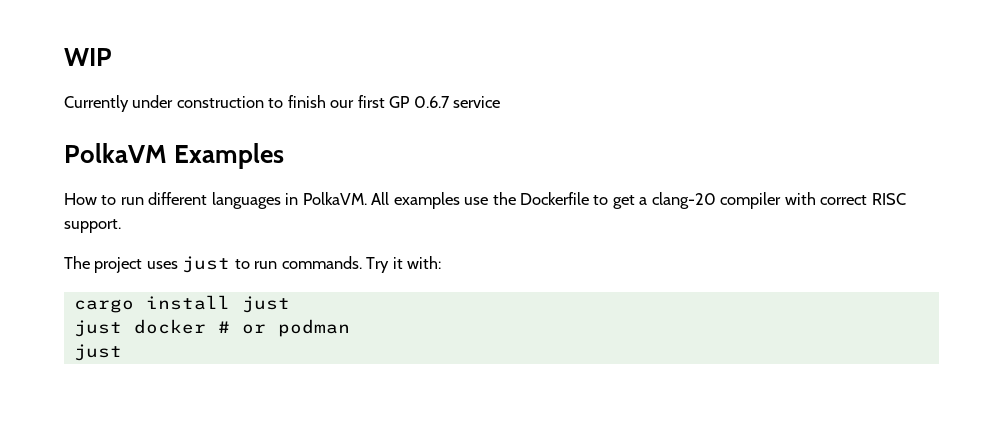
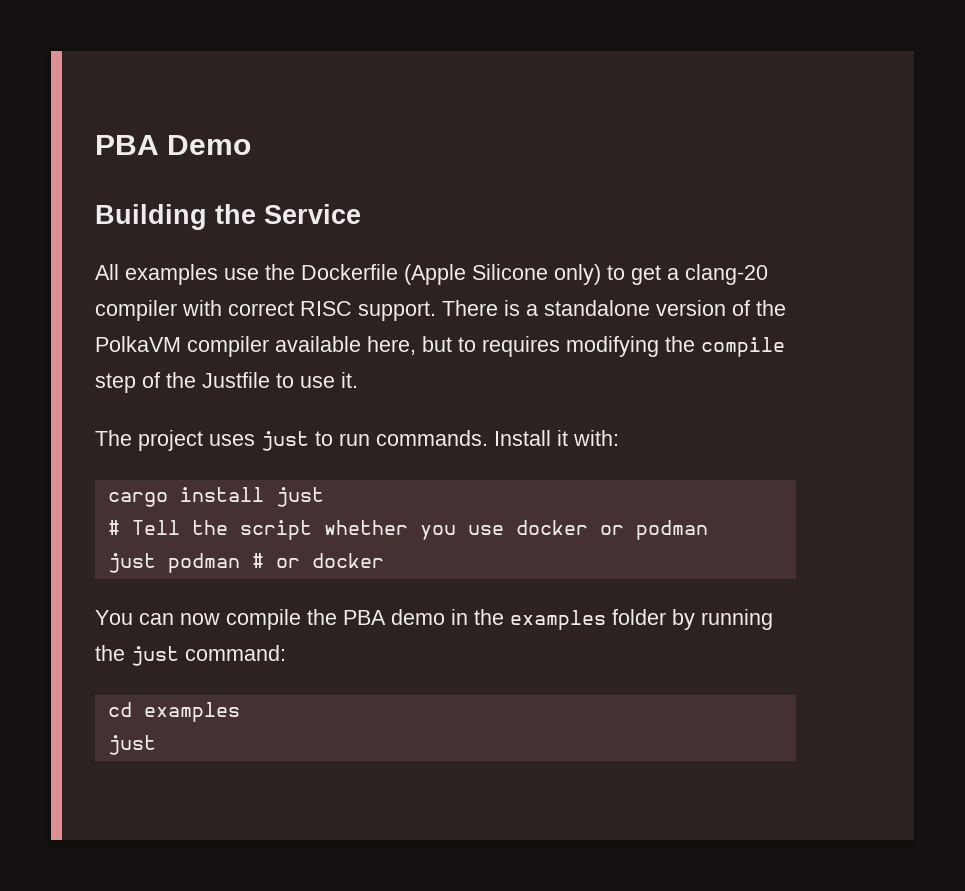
- WIP
- Currently under construction to finish our first GP 0.6.7 service
- PolkaVM Examples
- How to run different languages in PolkaVM. All examples use the Dockerfile to get a clang-20 compiler with correct RISC support.
+ PBA Demo
+ Building the Service
+ All examples use the Dockerfile (Apple Silicone only) to get a clang-20 compiler with correct RISC support. There is a standalone version of the PolkaVM compiler available here, but to requires modifying the compile step of the Justfile to use it.
- Try it with:
+ Install it with:
- just docker # or podman
+ # Tell the script whether you use docker or podman
+ just podman # or docker
+ You can now compile the PBA demo in the examples folder by running the just command:
+ cd examples

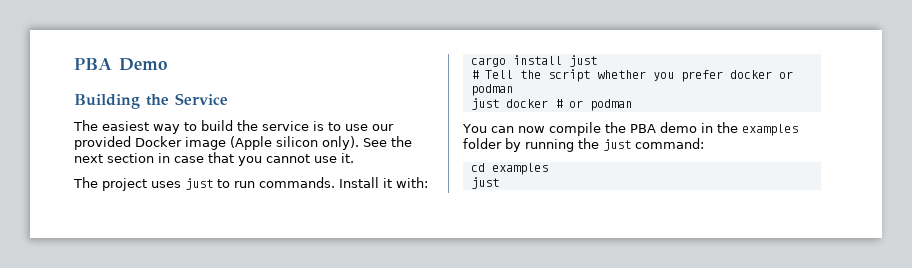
- All examples use the Dockerfile (Apple Silicone only) to get a clang-20 compiler with correct RISC support. There is a standalone version of the PolkaVM compiler available here, but to requires modifying the compile step of the Justfile to use it.
+ The easiest way to build the service is to use our provided Docker image (Apple silicon only). See the next section in case that you cannot use it.
- # Tell the script whether you use docker or podman
+ # Tell the script whether you prefer docker or podman
- just podman # or docker
+ just docker # or podman

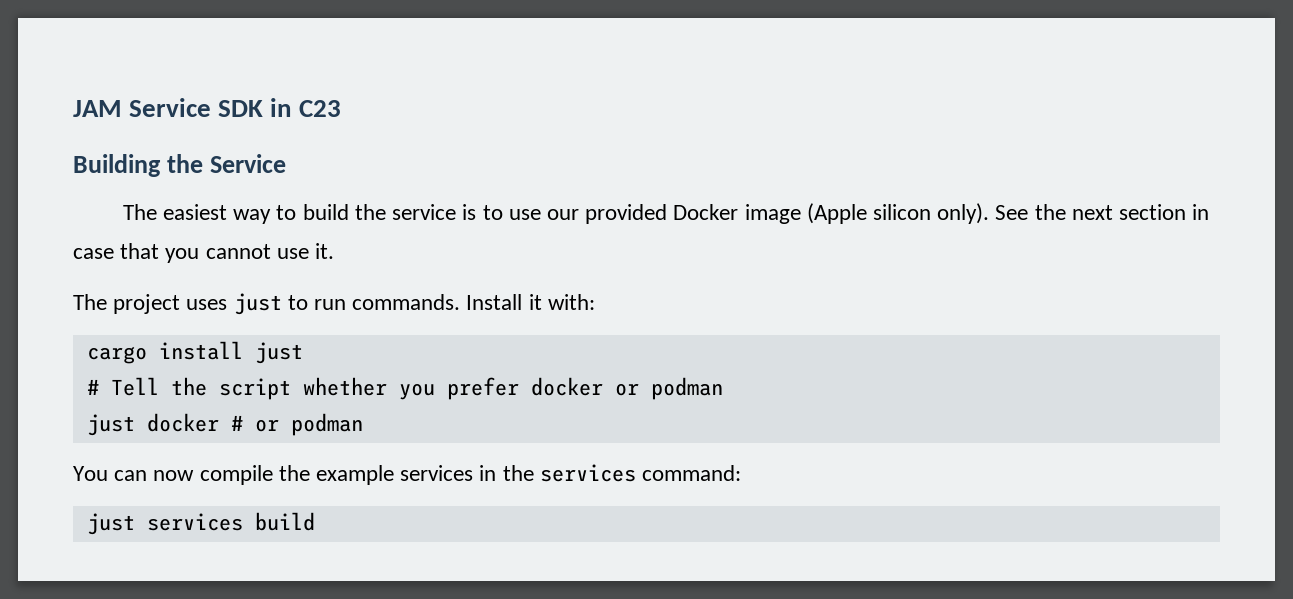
- PBA Demo
+ JAM Service SDK in C23
- You can now compile the PBA demo in the examples folder by running the just command:
+ You can now compile the example services in the services command:
- cd examples
- just
+ just services build

